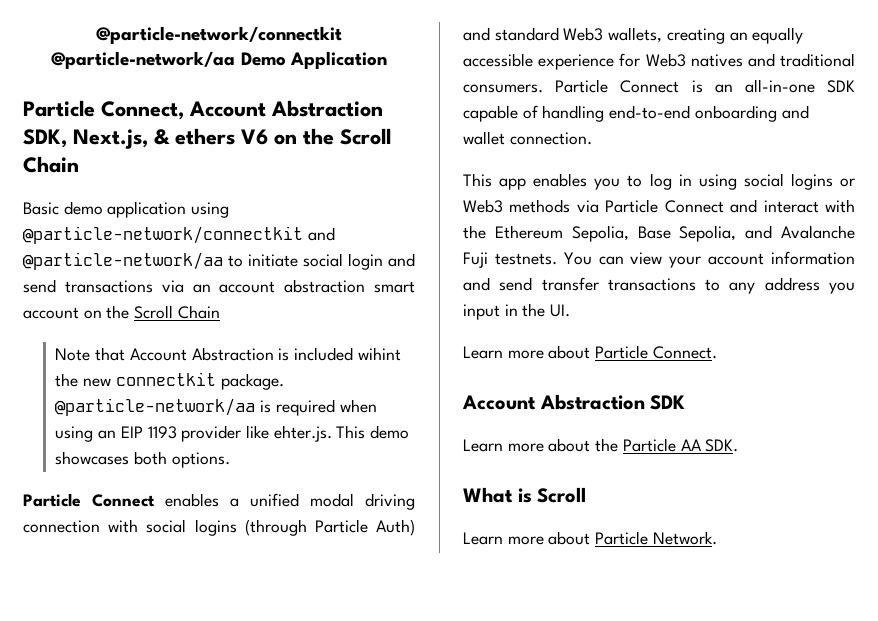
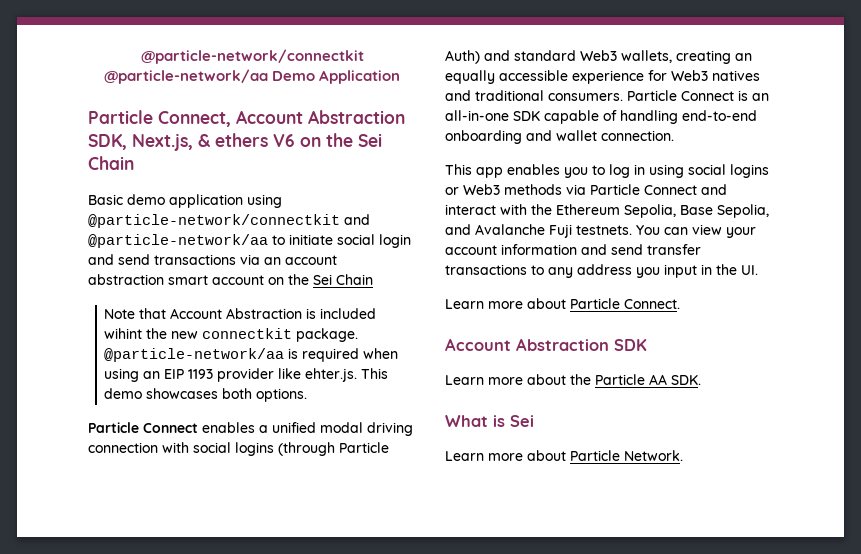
- Particle Connect, Account Abstraction SDK, Next.js, & ethers V6 on the Scroll Chain
+ Particle Connect, Account Abstraction SDK, Next.js, & ethers V6 on the Sei Chain
- Basic demo application using @particle-network/connectkit and @particle-network/aa to initiate social login and send transactions via an account abstraction smart account on the Scroll Chain
+ Basic demo application using @particle-network/connectkit and @particle-network/aa to initiate social login and send transactions via an account abstraction smart account on the Sei Chain
- What is Scroll
+ What is Sei

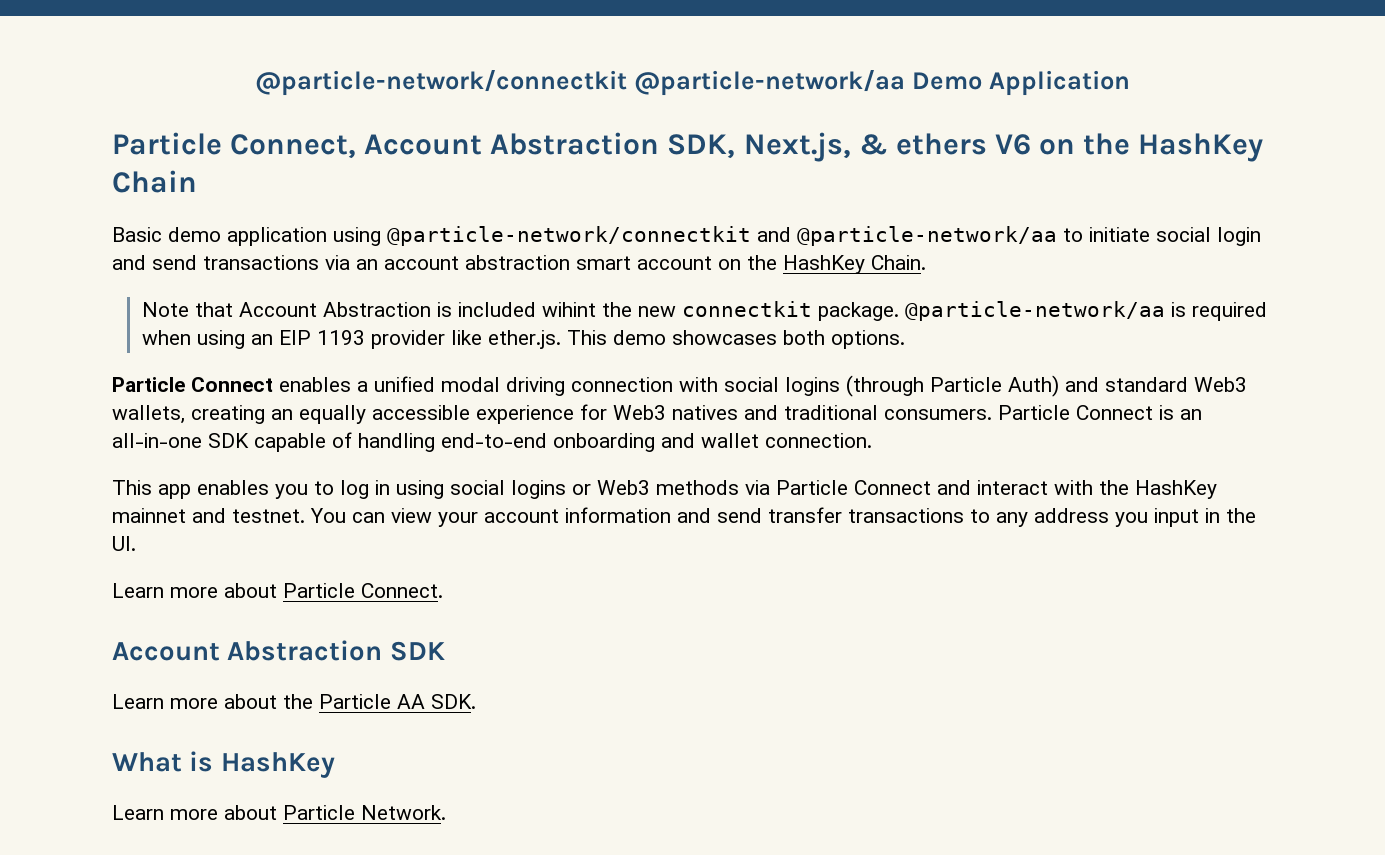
- Particle Connect, Account Abstraction SDK, Next.js, & ethers V6 on the Sei Chain
+ Particle Connect, Account Abstraction SDK, Next.js, & ethers V6 on the HashKey Chain
- Basic demo application using @particle-network/connectkit and @particle-network/aa to initiate social login and send transactions via an account abstraction smart account on the Sei Chain
+ Basic demo application using @particle-network/connectkit and @particle-network/aa to initiate social login and send transactions via an account abstraction smart account on the HashKey Chain.
- @particle-network/aa is required when using an EIP 1193 provider like ehter.js. This demo showcases both options.
+ @particle-network/aa is required when using an EIP 1193 provider like ether.js. This demo showcases both options.
- This app enables you to log in using social logins or Web3 methods via Particle Connect and interact with the Ethereum Sepolia, Base Sepolia, and Avalanche Fuji testnets.
+ This app enables you to log in using social logins or Web3 methods via Particle Connect and interact with the HashKey mainnet and testnet.
- What is Sei
+ What is HashKey

